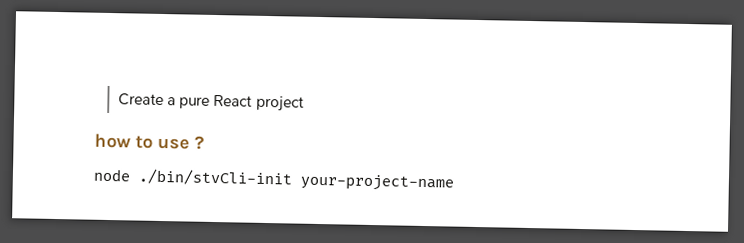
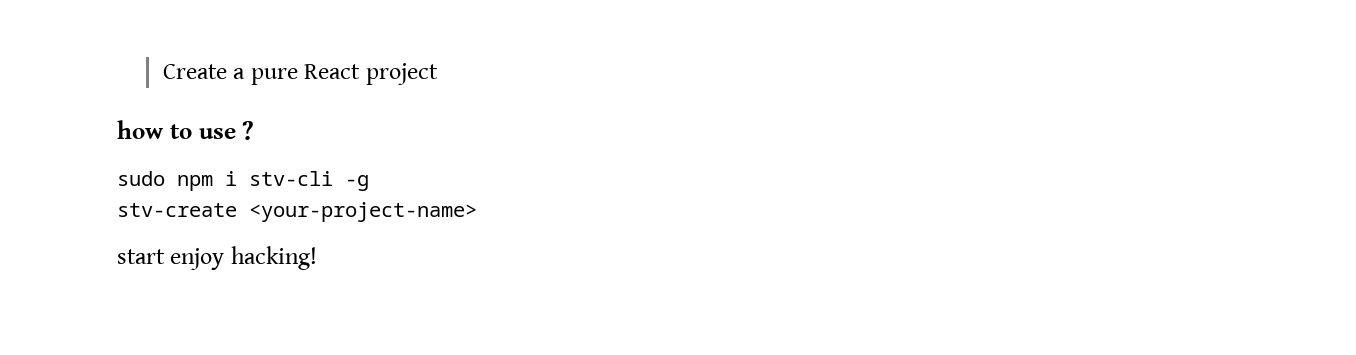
- node ./bin/stvCli-init your-project-name
+ sudo npm i stv-cli -g
+ stv-create <your-project-name>
+ start enjoy hacking!

